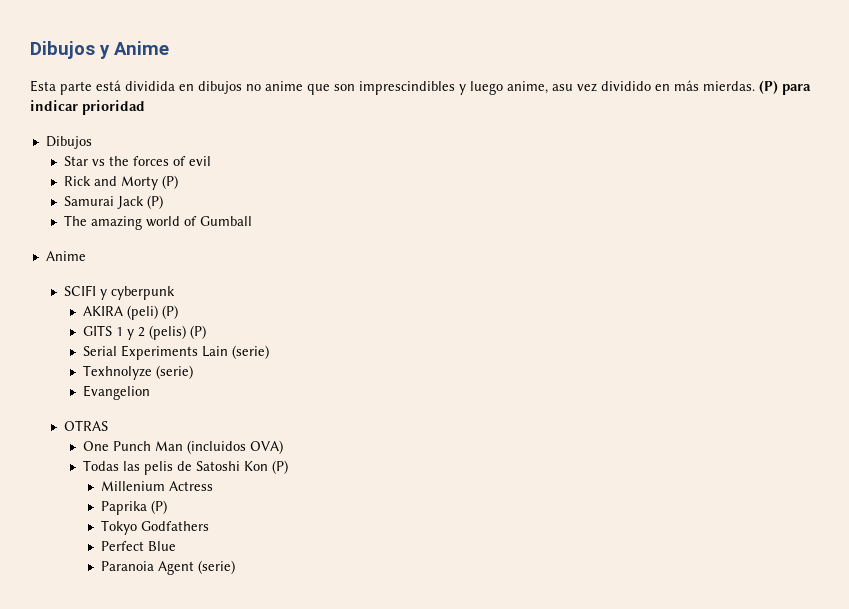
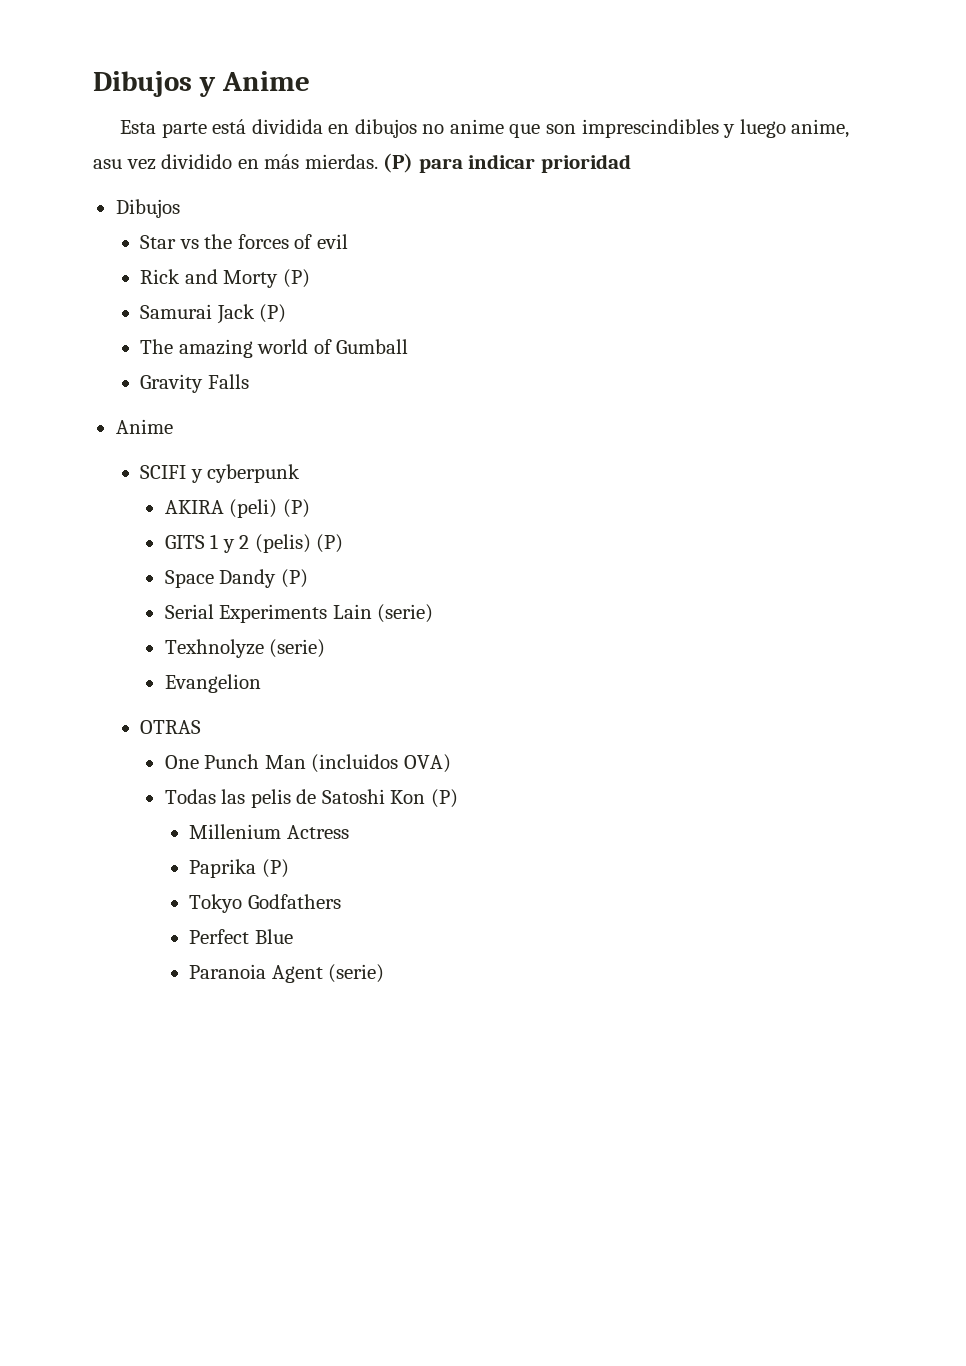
+ Gravity Falls
+ Space Dandy (P)

